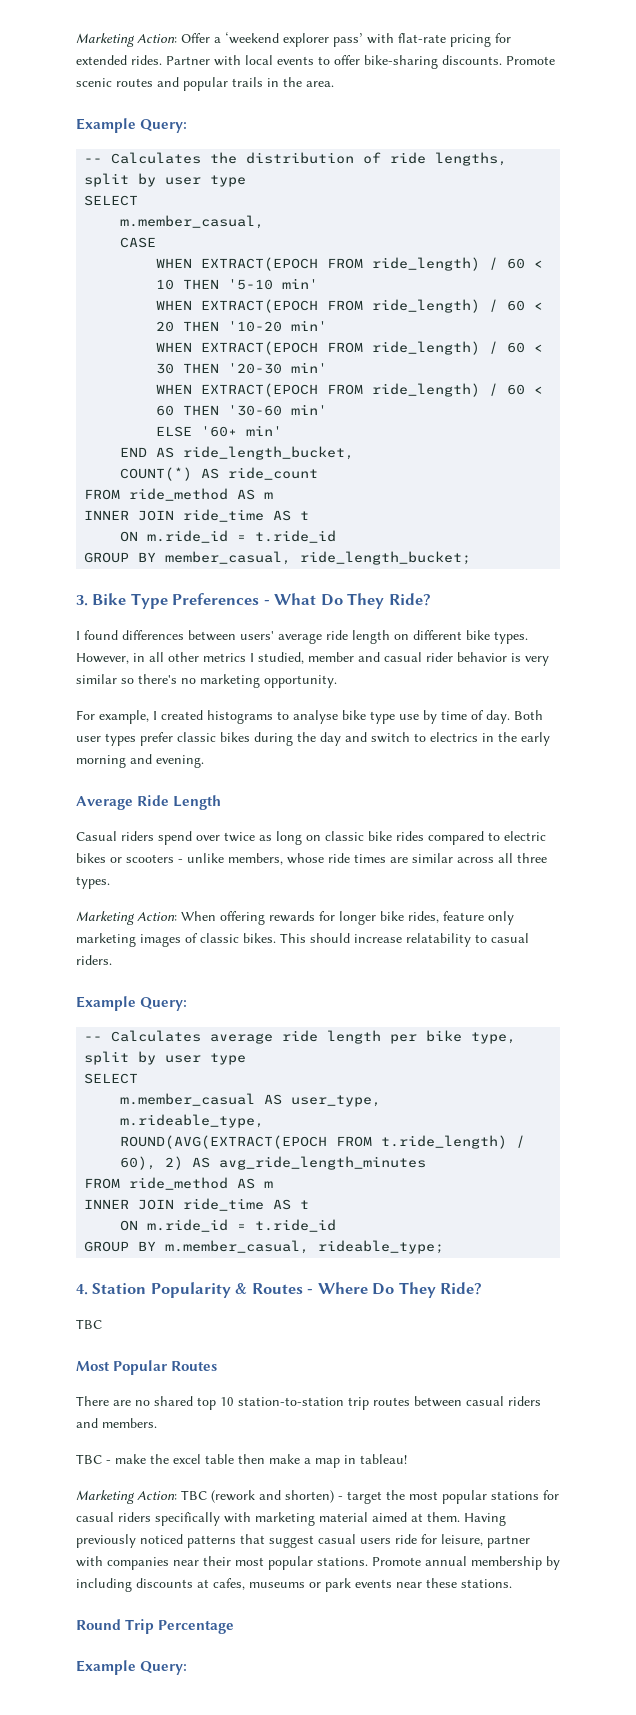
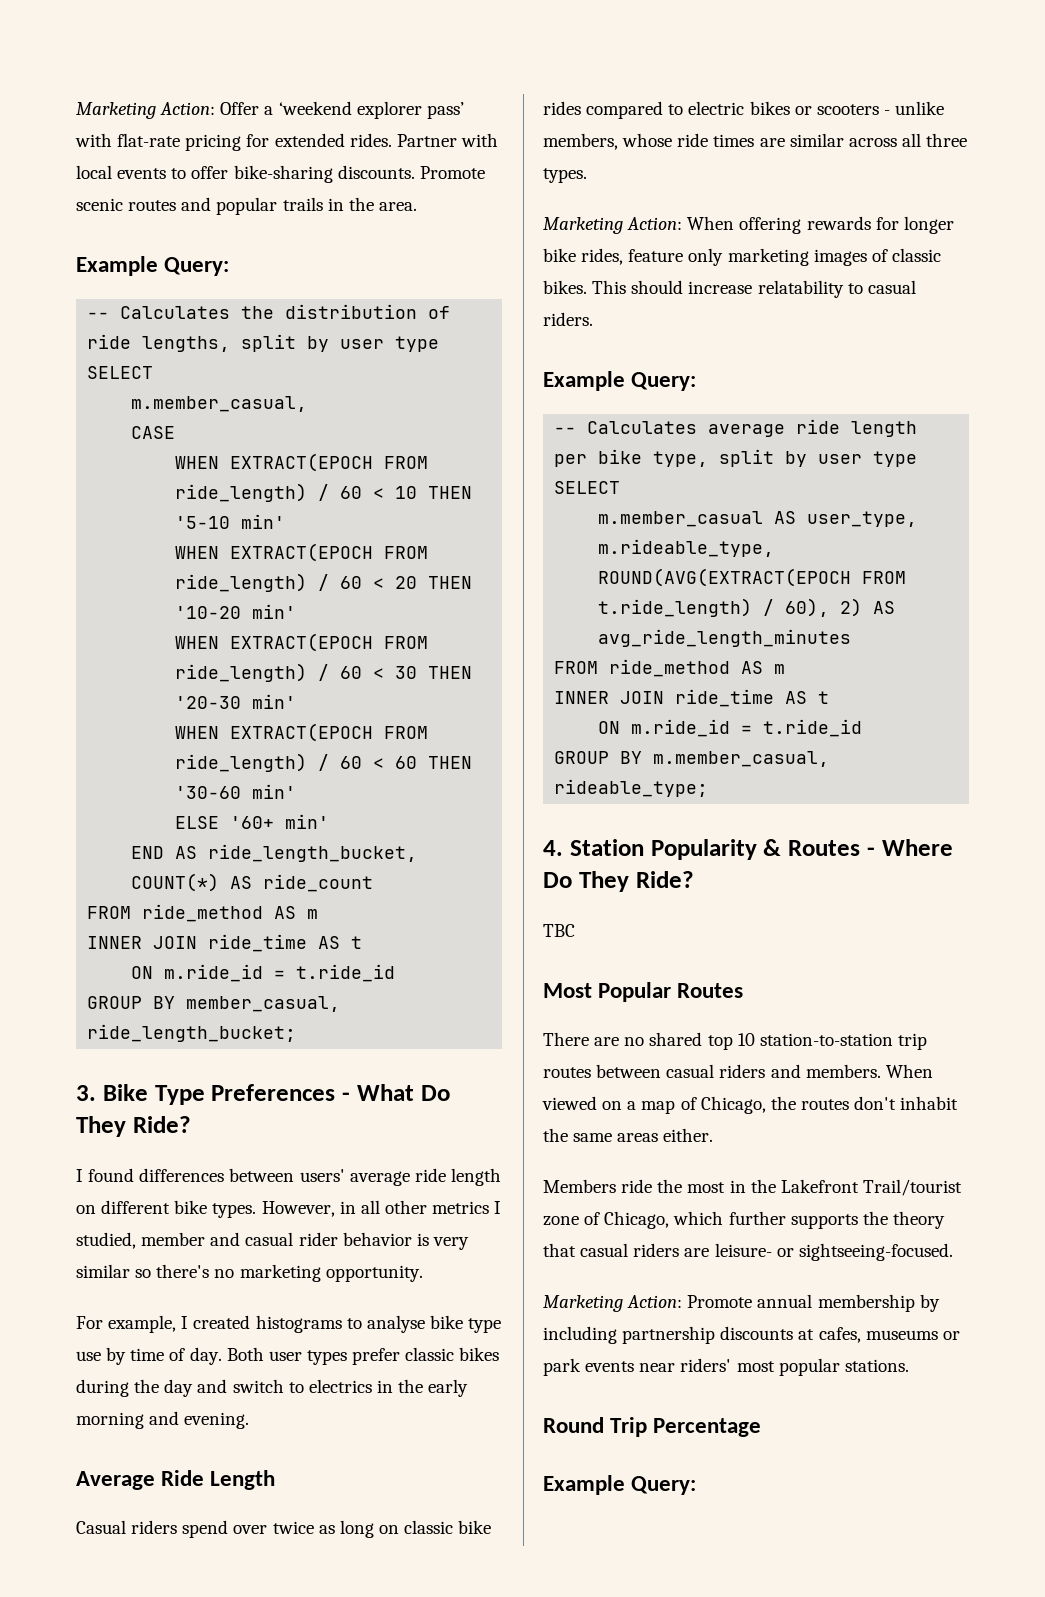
- There are no shared top 10 station-to-station trip routes between casual riders and members.
- TBC - make the excel table then make a map in tableau!
- Marketing Action: TBC (rework and shorten) - target the most popular stations for casual riders specifically with marketing material aimed at them. Having previously noticed patterns that suggest casual users ride for leisure, partner with companies near their most popular stations. Promote annual membership by including discounts at cafes, museums or park events near these stations.
+ There are no shared top 10 station-to-station trip routes between casual riders and members. When viewed on a map of Chicago, the routes don't inhabit the same areas either.
+ Members ride the most in the Lakefront Trail/tourist zone of Chicago, which further supports the theory that casual riders are leisure- or sightseeing-focused.
+ Marketing Action: Promote annual membership by including partnership discounts at cafes, museums or park events near riders' most popular stations.

